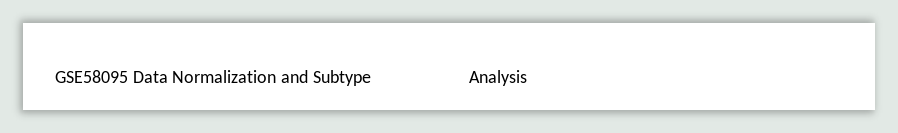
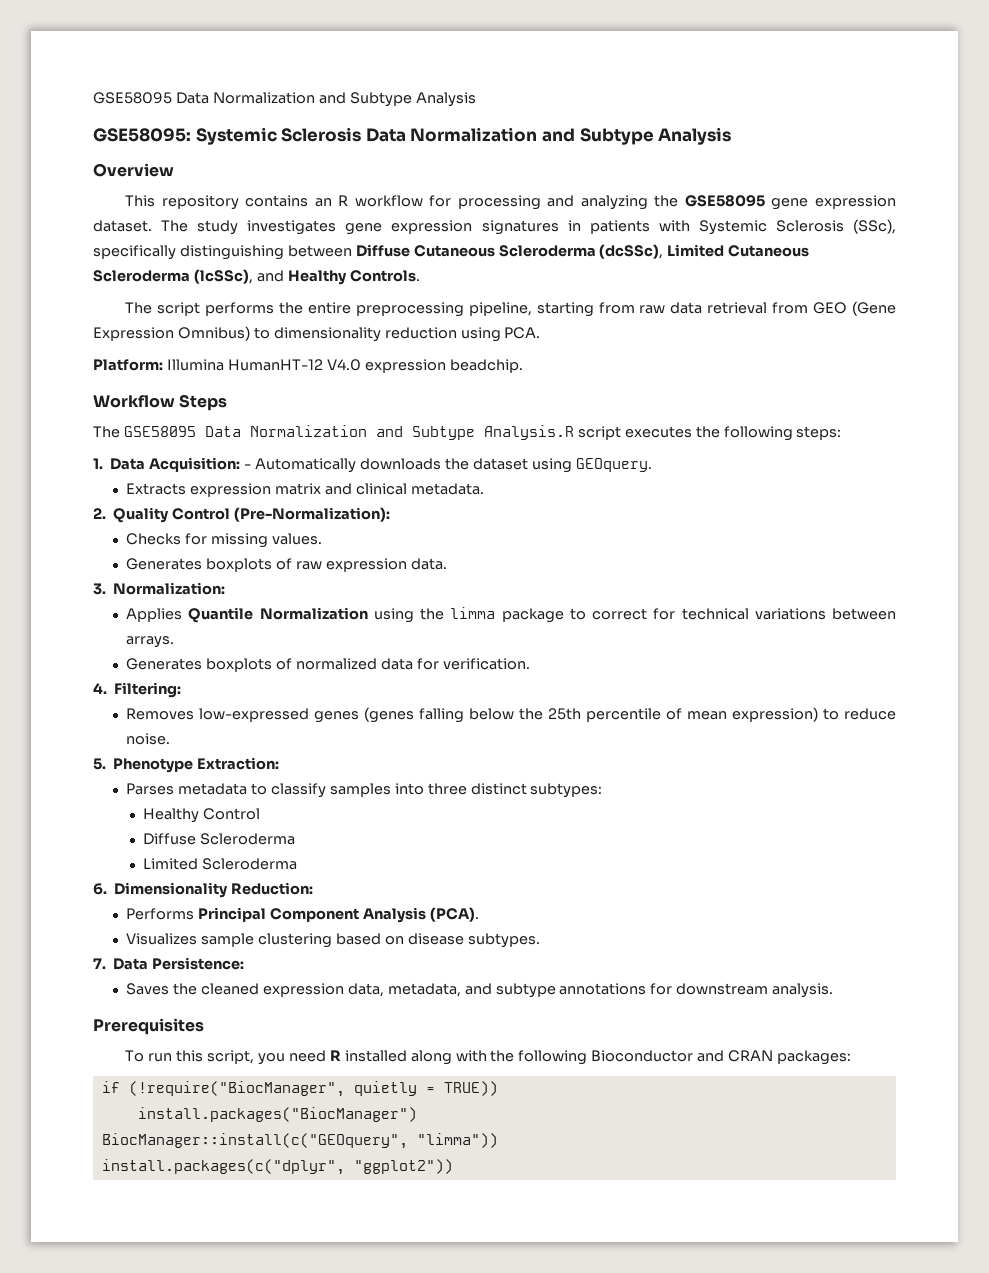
+ GSE58095: Systemic Sclerosis Data Normalization and Subtype Analysis
+ Overview
+ This repository contains an R workflow for processing and analyzing the GSE58095 gene expression dataset. The study investigates gene expression signatures in patients with Systemic Sclerosis (SSc), specifically distinguishing between Diffuse Cutaneous Scleroderma (dcSSc), Limited Cutaneous Scleroderma (lcSSc), and Healthy Controls.
+ The script performs the entire preprocessing pipeline, starting from raw data retrieval from GEO (Gene Expression Omnibus) to dimensionality reduction using PCA.
+ Platform: Illumina HumanHT-12 V4.0 expression beadchip.
+ Workflow Steps
+ The GSE58095 Data Normalization and Subtype Analysis.R script executes the following steps:
+ 1. Data Acquisition: - Automatically downloads the dataset using GEOquery.
+ Extracts expression matrix and clinical metadata.
+ 2. Quality Control (Pre-Normalization):
+ Checks for missing values.
+ Generates boxplots of raw expression data.
+ 3. Normalization:
+ Applies Quantile Normalization using the limma package to correct for technical variations between arrays.
+ Generates boxplots of normalized data for verification.
+ 4. Filtering:
+ Removes low-expressed genes (genes falling below the 25th percentile of mean expression) to reduce noise.
+ 5. Phenotype Extraction:
+ Parses metadata to classify samples into three distinct subtypes:
+ Healthy Control
+ Diffuse Scleroderma
+ Limited Scleroderma
+ 6. Dimensionality Reduction:
+ Performs Principal Component Analysis (PCA).
+ Visualizes sample clustering based on disease subtypes.
+ 7. Data Persistence:
+ Saves the cleaned expression data, metadata, and subtype annotations for downstream analysis.
+ Prerequisites
+ To run this script, you need R installed along with the following Bioconductor and CRAN packages:
+ if (!require("BiocManager", quietly = TRUE))
+ install.packages("BiocManager")
+ BiocManager::install(c("GEOquery", "limma"))
+ install.packages(c("dplyr", "ggplot2"))

